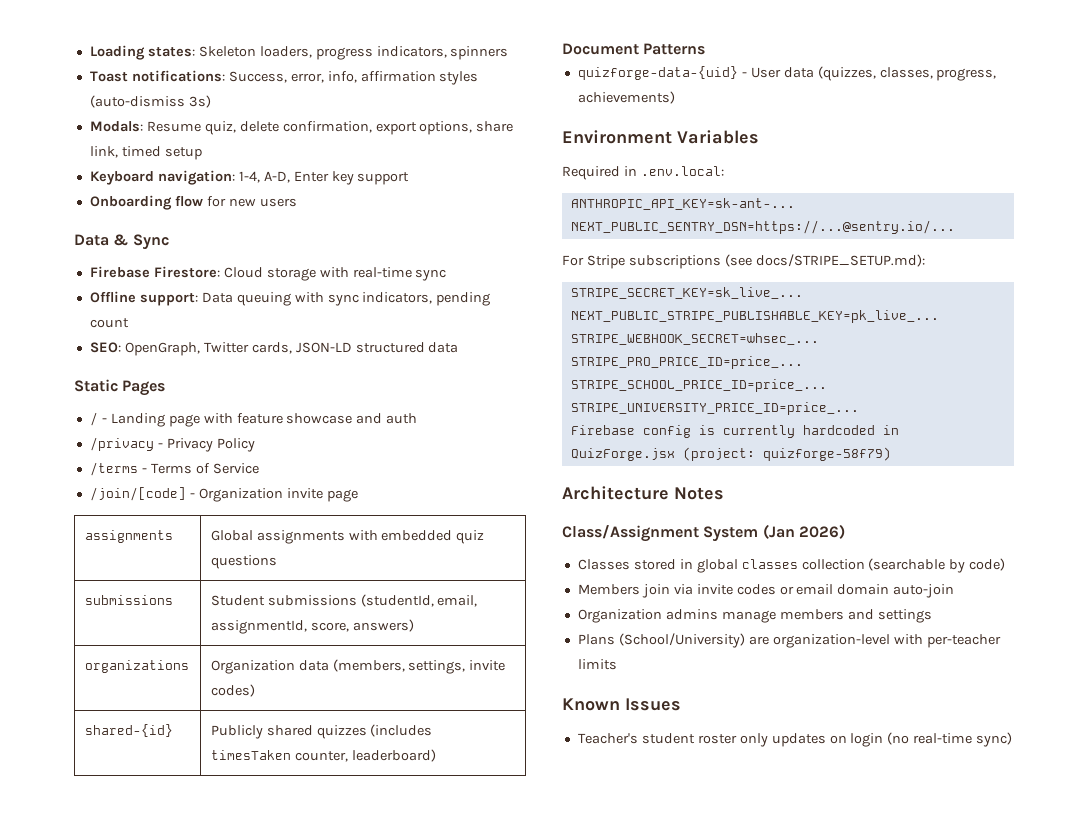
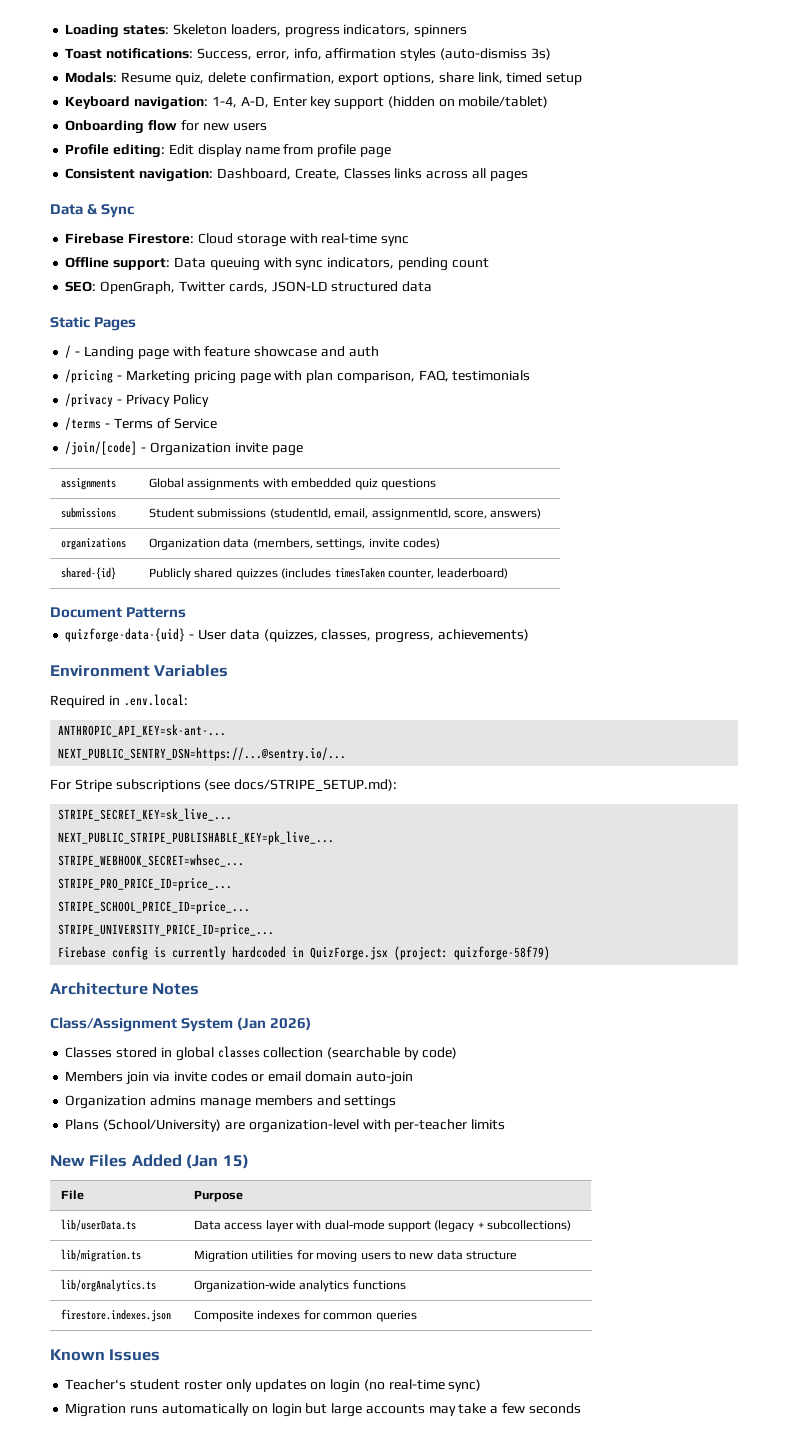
- Keyboard navigation: 1-4, A-D, Enter key support
+ Keyboard navigation: 1-4, A-D, Enter key support (hidden on mobile/tablet)
+ Profile editing: Edit display name from profile page
+ Consistent navigation: Dashboard, Create, Classes links across all pages
+ /pricing - Marketing pricing page with plan comparison, FAQ, testimonials
+ New Files Added (Jan 15)
+ File | Purpose
+ lib/userData.ts | Data access layer with dual-mode support (legacy + subcollections)
+ lib/migration.ts | Migration utilities for moving users to new data structure
+ lib/orgAnalytics.ts | Organization-wide analytics functions
+ firestore.indexes.json | Composite indexes for common queries
+ Migration runs automatically on login but large accounts may take a few seconds

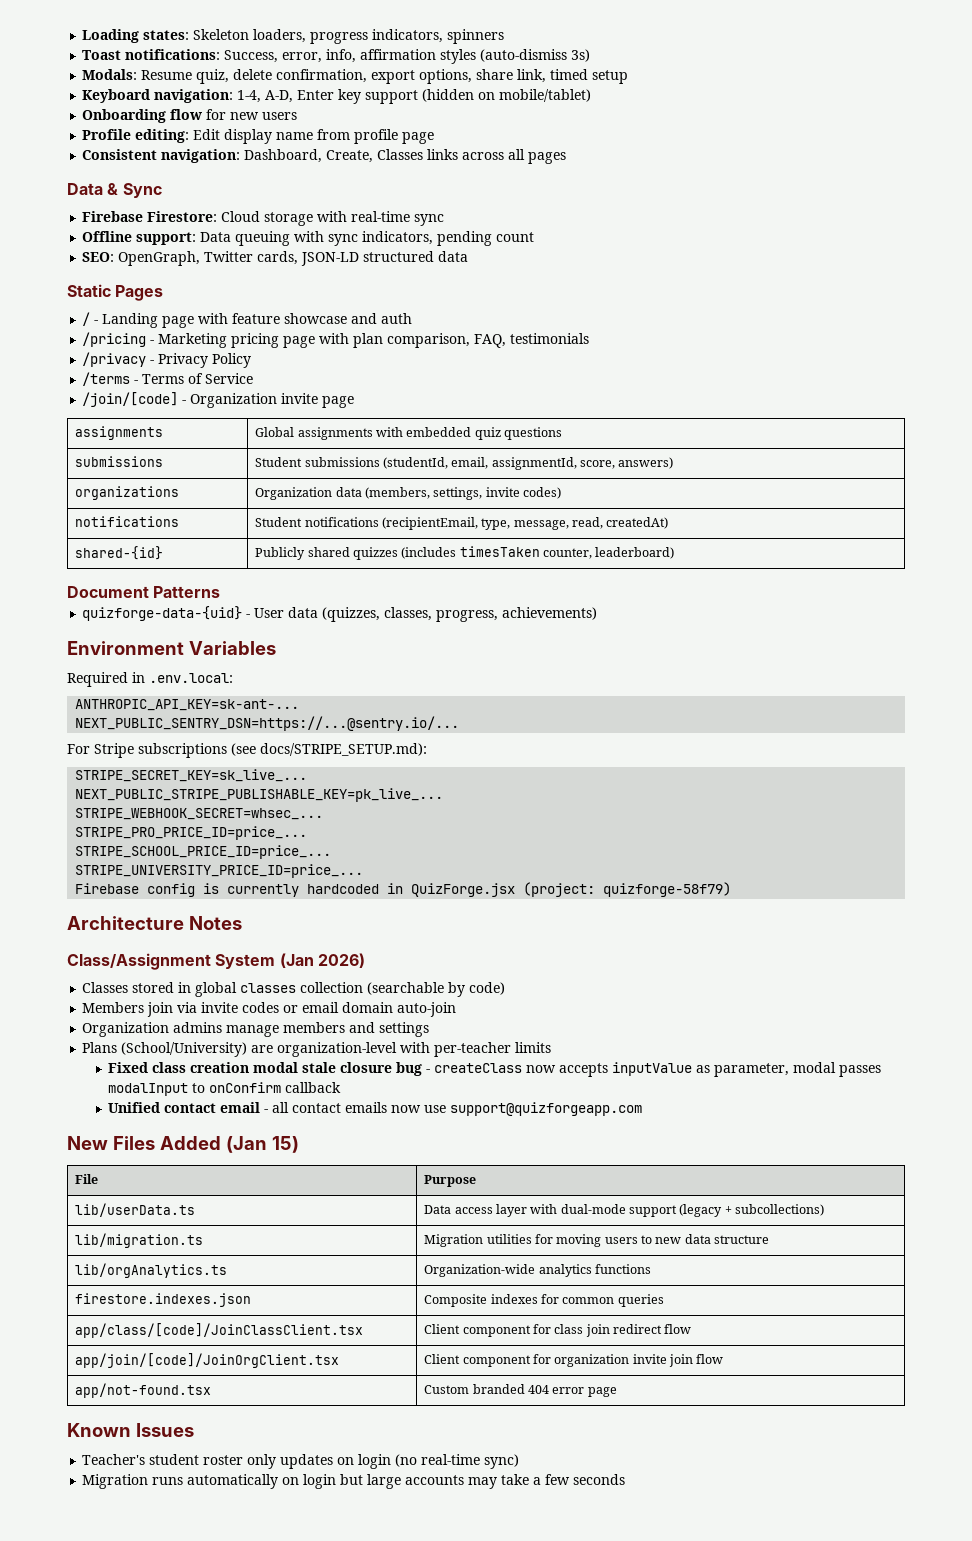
+ notifications | Student notifications (recipientEmail, type, message, read, createdAt)
+ Fixed class creation modal stale closure bug - createClass now accepts inputValue as parameter, modal passes modalInput to onConfirm callback
+ Unified contact email - all contact emails now use support@quizforgeapp.com
+ app/class/[code]/JoinClassClient.tsx | Client component for class join redirect flow
+ app/join/[code]/JoinOrgClient.tsx | Client component for organization invite join flow
+ app/not-found.tsx | Custom branded 404 error page

